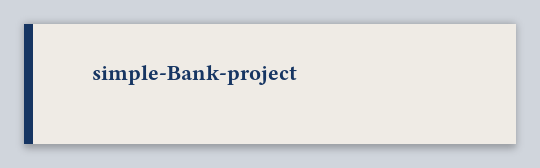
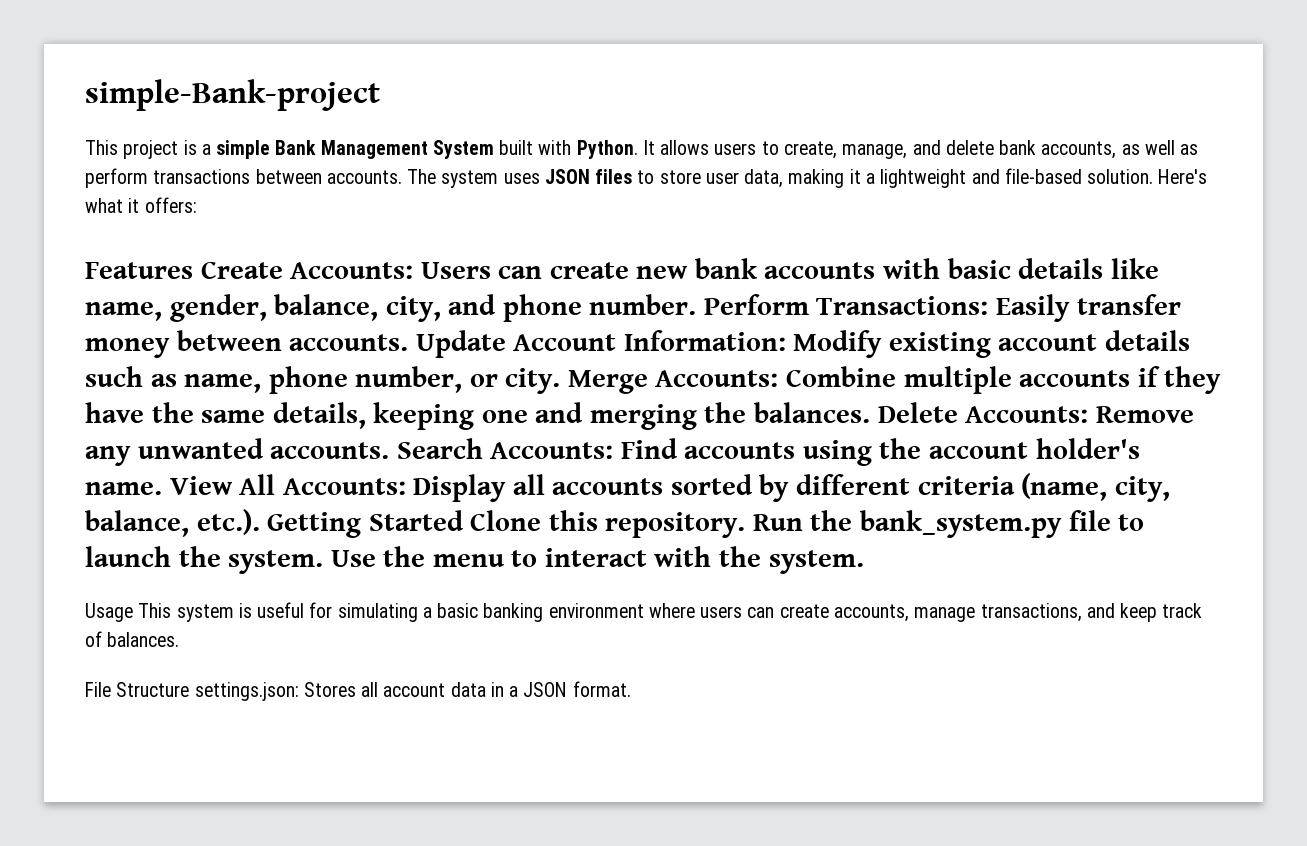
+ This project is a simple Bank Management System built with Python. It allows users to create, manage, and delete bank accounts, as well as perform transactions between accounts. The system uses JSON files to store user data, making it a lightweight and file-based solution. Here's what it offers:
+ Features Create Accounts: Users can create new bank accounts with basic details like name, gender, balance, city, and phone number. Perform Transactions: Easily transfer money between accounts. Update Account Information: Modify existing account details such as name, phone number, or city. Merge Accounts: Combine multiple accounts if they have the same details, keeping one and merging the balances. Delete Accounts: Remove any unwanted accounts. Search Accounts: Find accounts using the account holder's name. View All Accounts: Display all accounts sorted by different criteria (name, city, balance, etc.). Getting Started Clone this repository. Run the bank_system.py file to launch the system. Use the menu to interact with the system.
+ Usage This system is useful for simulating a basic banking environment where users can create accounts, manage transactions, and keep track of balances.
+ File Structure settings.json: Stores all account data in a JSON format.

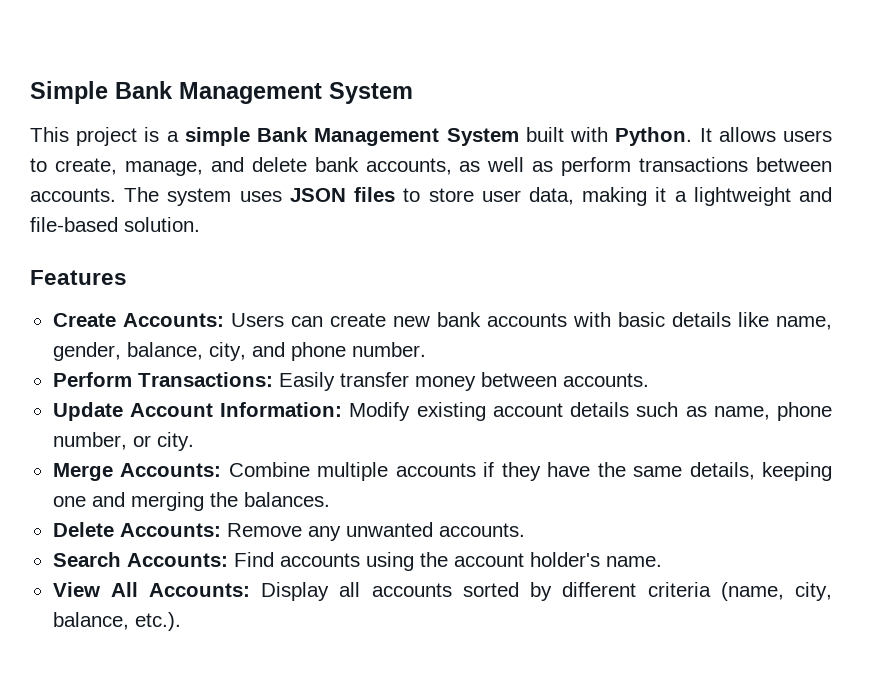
- simple-Bank-project
+ Simple Bank Management System
- Here's what it offers:
- Features Create Accounts:
+ Features
+ Create Accounts:
- Users can create new bank accounts with basic details like name, gender, balance, city, and phone number. Perform Transactions:
+ Users can create new bank accounts with basic details like name, gender, balance, city, and phone number.
+ Perform Transactions:
- Easily transfer money between accounts. Update Account Information:
+ Easily transfer money between accounts.
+ Update Account Information:
- Modify existing account details such as name, phone number, or city. Merge Accounts:
+ Modify existing account details such as name, phone number, or city.
+ Merge Accounts:
- Combine multiple accounts if they have the same details, keeping one and merging the balances. Delete Accounts:
+ Combine multiple accounts if they have the same details, keeping one and merging the balances.
+ Delete Accounts:
- Remove any unwanted accounts. Search Accounts:
+ Remove any unwanted accounts.
+ Search Accounts:
- Find accounts using the account holder's name. View All Accounts:
+ Find accounts using the account holder's name.
+ View All Accounts:
- Display all accounts sorted by different criteria (name, city, balance, etc.). Getting Started Clone this repository. Run the bank_system.py file to launch the system. Use the menu to interact with the system.
- Usage This system is useful for simulating a basic banking environment where users can create accounts, manage transactions, and keep track of balances.
- File Structure settings.json: Stores all account data in a JSON format.
+ Display all accounts sorted by different criteria (name, city, balance, etc.).

